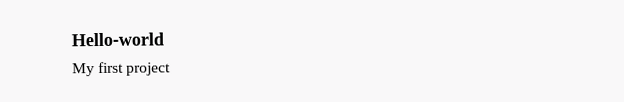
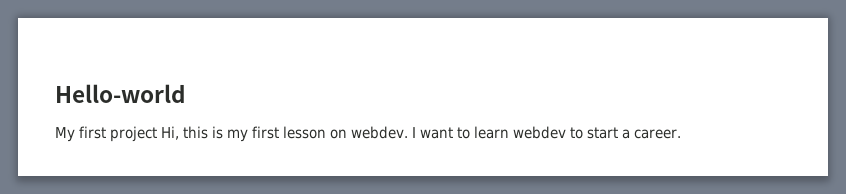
- My first project
+ My first project Hi, this is my first lesson on webdev. I want to learn webdev to start a career.

